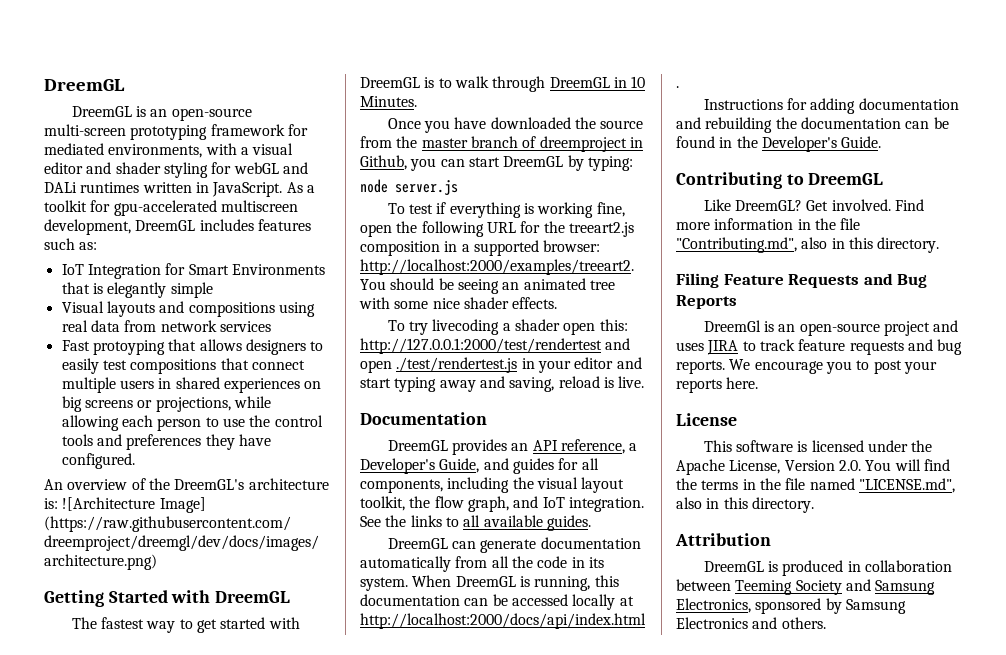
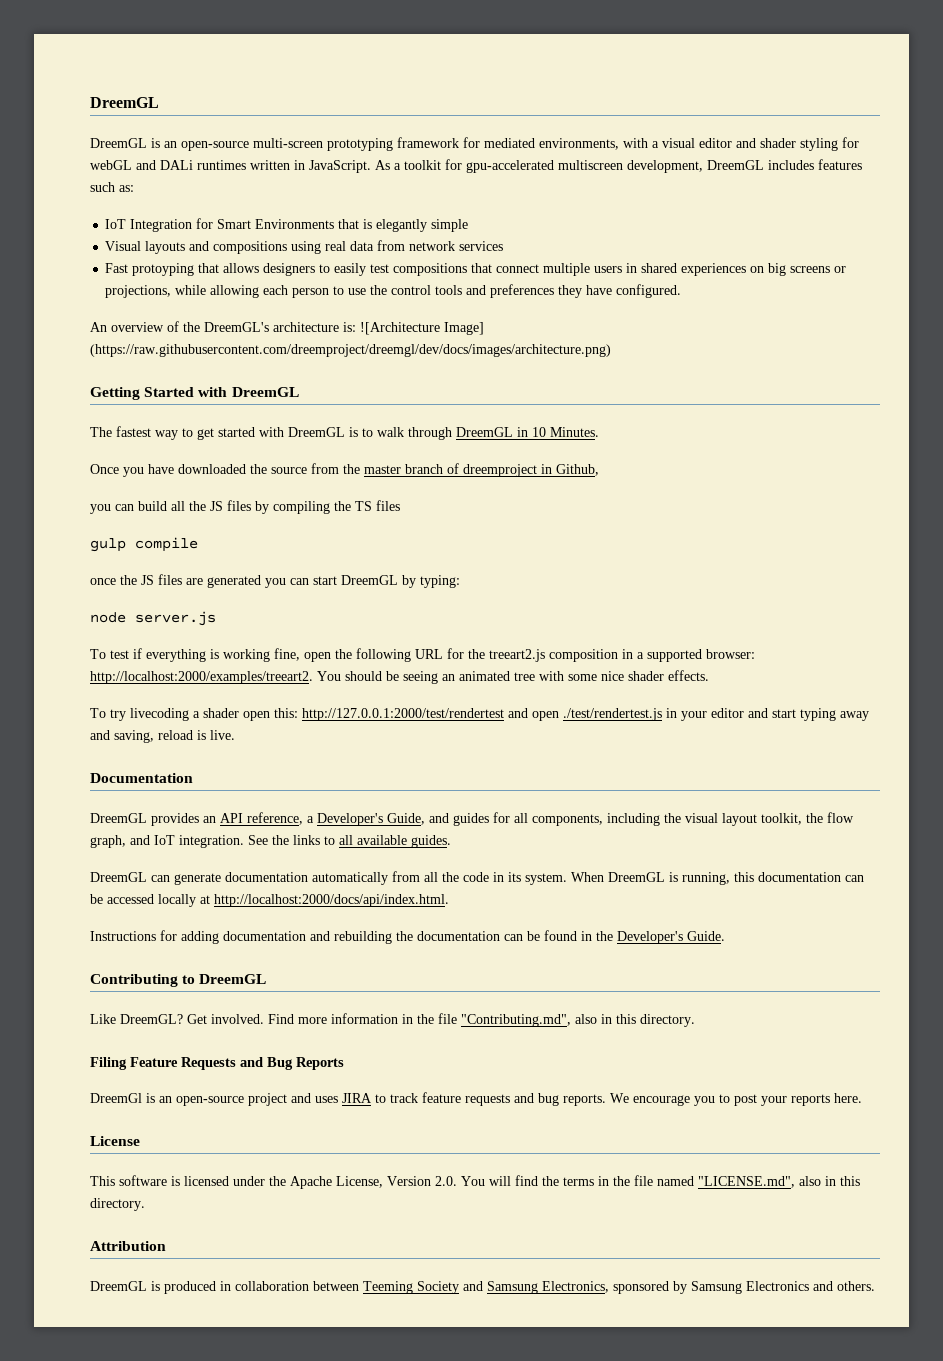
- Once you have downloaded the source from the master branch of dreemproject in Github, you can start DreemGL by typing:
+ Once you have downloaded the source from the master branch of dreemproject in Github,
+ you can build all the JS files by compiling the TS files
+ gulp compile
+ once the JS files are generated you can start DreemGL by typing:

